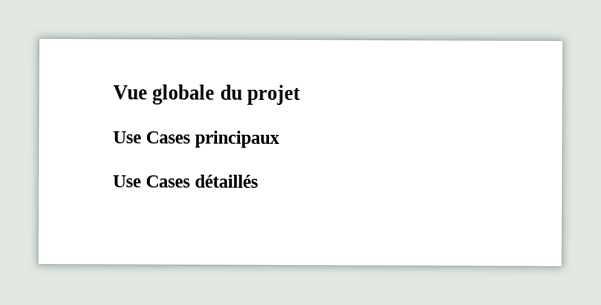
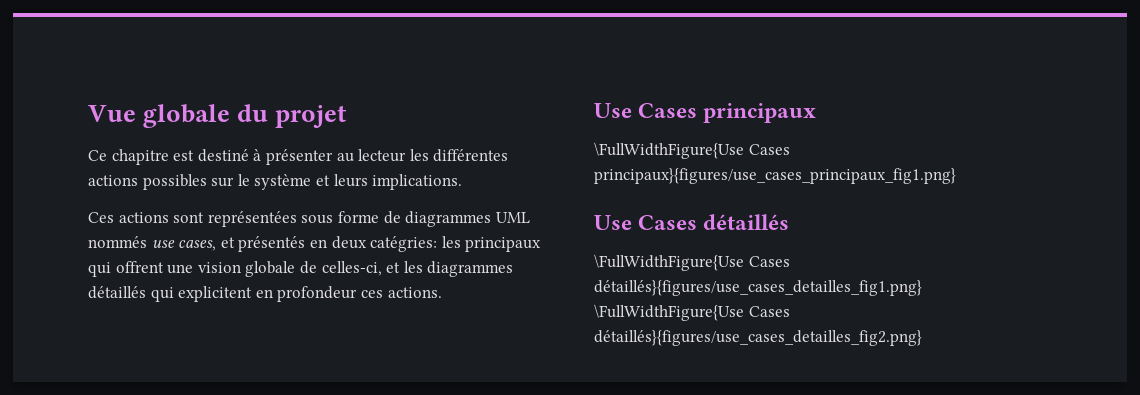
+ Ce chapitre est destiné à présenter au lecteur les différentes actions possibles sur le système et leurs implications.
+ Ces actions sont représentées sous forme de diagrammes UML nommés use cases, et présentés en deux catégries: les principaux qui offrent une vision globale de celles-ci, et les diagrammes détaillés qui explicitent en profondeur ces actions.
+ \FullWidthFigure{Use Cases principaux}{figures/use_cases_principaux_fig1.png}
+ \FullWidthFigure{Use Cases détaillés}{figures/use_cases_detailles_fig1.png} \FullWidthFigure{Use Cases détaillés}{figures/use_cases_detailles_fig2.png}

